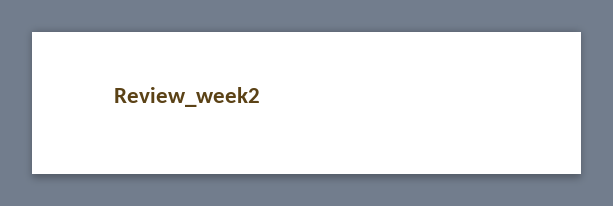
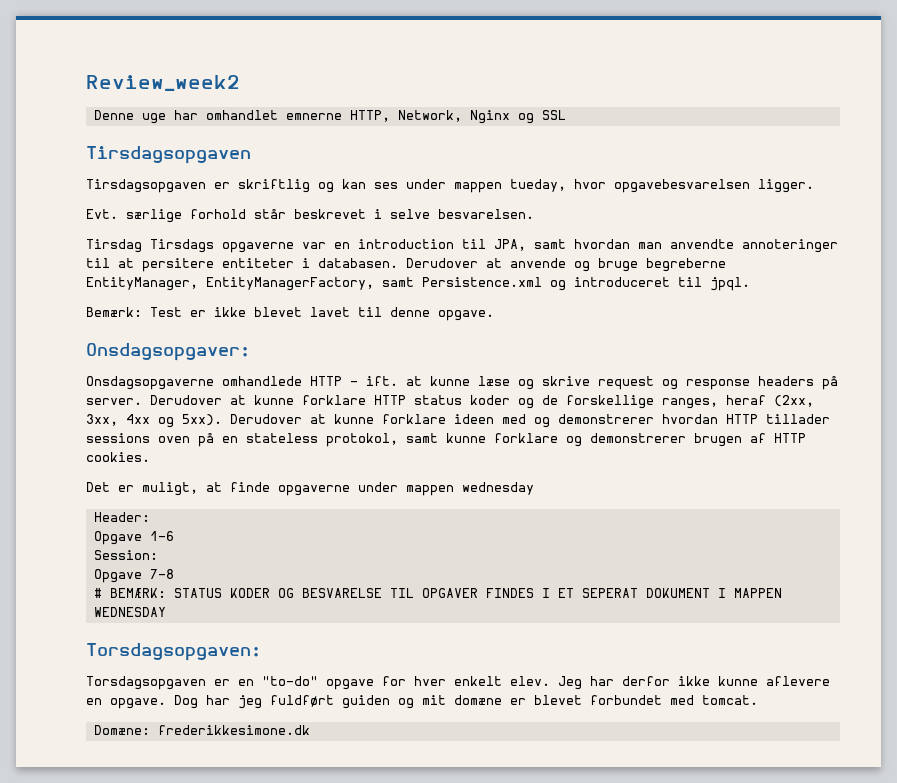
+ Denne uge har omhandlet emnerne HTTP, Network, Nginx og SSL
+ Tirsdagsopgaven
+ Tirsdagsopgaven er skriftlig og kan ses under mappen tueday, hvor opgavebesvarelsen ligger.
+ Evt. særlige forhold står beskrevet i selve besvarelsen.
+ Tirsdag Tirsdags opgaverne var en introduction til JPA, samt hvordan man anvendte annoteringer til at persitere entiteter i databasen. Derudover at anvende og bruge begreberne EntityManager, EntityManagerFactory, samt Persistence.xml og introduceret til jpql.
+ Bemærk: Test er ikke blevet lavet til denne opgave.
+ Onsdagsopgaver:
+ Onsdagsopgaverne omhandlede HTTP - ift. at kunne læse og skrive request og response headers på server. Derudover at kunne forklare HTTP status koder og de forskellige ranges, heraf (2xx, 3xx, 4xx og 5xx). Derudover at kunne forklare ideen med og demonstrerer hvordan HTTP tillader sessions oven på en stateless protokol, samt kunne forklare og demonstrerer brugen af HTTP cookies.
+ Det er muligt, at finde opgaverne under mappen wednesday
+ Header:
+ Opgave 1-6
+ Session:
+ Opgave 7-8
+ # BEMÆRK: STATUS KODER OG BESVARELSE TIL OPGAVER FINDES I ET SEPERAT DOKUMENT I MAPPEN WEDNESDAY
+ Torsdagsopgaven:
+ Torsdagsopgaven er en "to-do" opgave for hver enkelt elev. Jeg har derfor ikke kunne aflevere en opgave. Dog har jeg fuldført guiden og mit domæne er blevet forbundet med tomcat.
+ Domæne: frederikkesimone.dk

